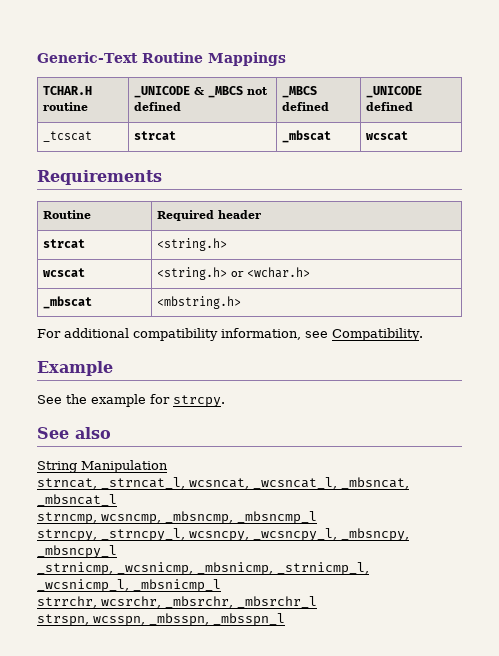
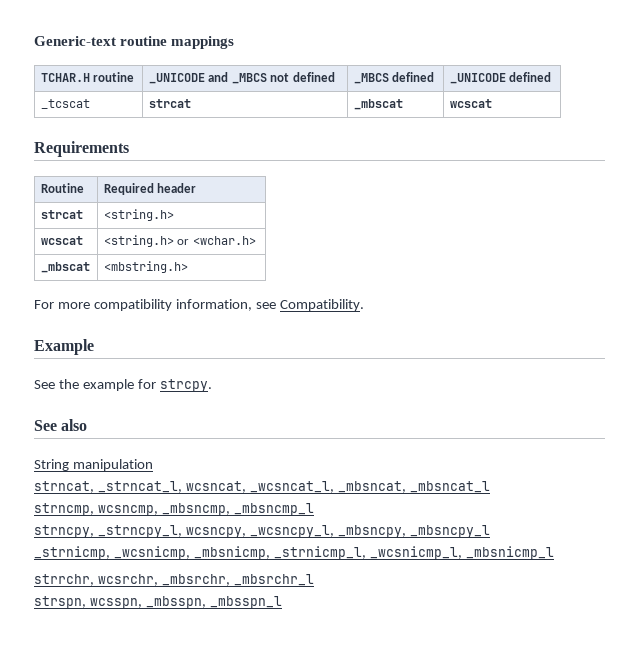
- Generic-Text Routine Mappings
+ Generic-text routine mappings
- TCHAR.H routine | _UNICODE & _MBCS not defined | _MBCS defined | _UNICODE defined
+ TCHAR.H routine | _UNICODE and _MBCS not defined | _MBCS defined | _UNICODE defined
- For additional compatibility information, see Compatibility.
+ For more compatibility information, see Compatibility.
- String Manipulation
+ String manipulation

